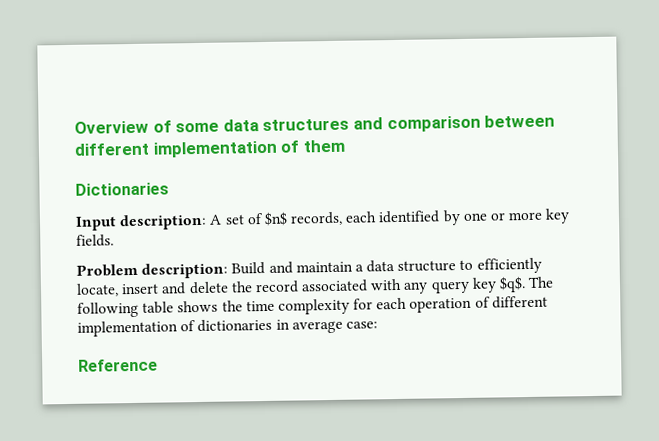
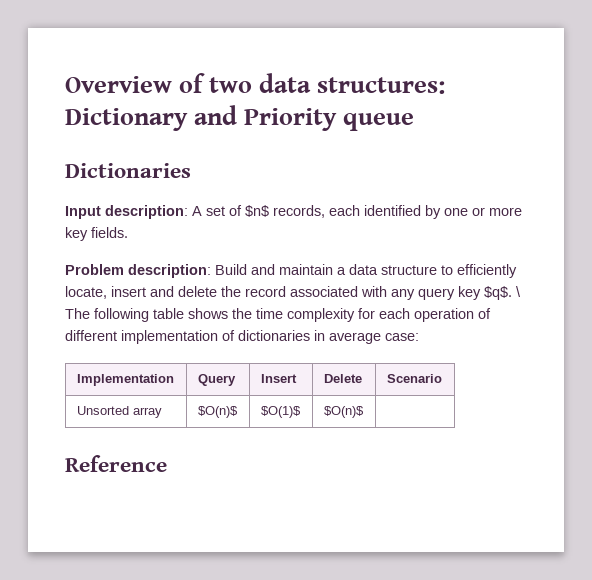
- Overview of some data structures and comparison between different implementation of them
+ Overview of two data structures: Dictionary and Priority queue
- The following table shows the time complexity for each operation of different implementation of dictionaries in average case:
+ \ The following table shows the time complexity for each operation of different implementation of dictionaries in average case:
+ Implementation | Query | Insert | Delete | Scenario
+ Unsorted array | $O(n)$ | $O(1)$ | $O(n)$ |

